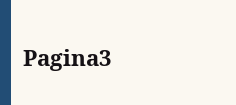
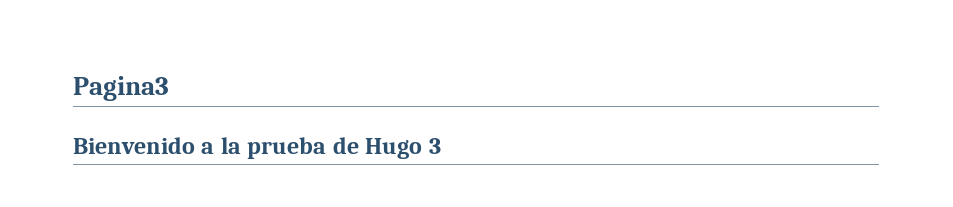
+ Bienvenido a la prueba de Hugo 3

